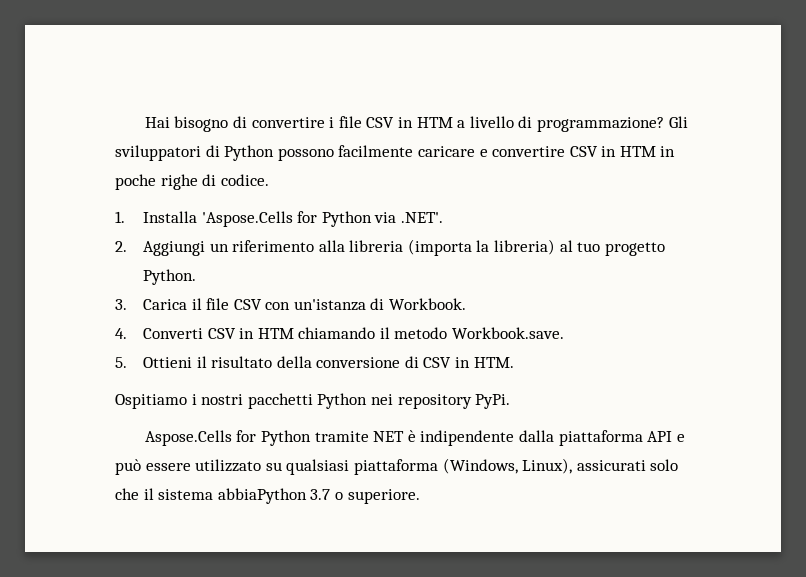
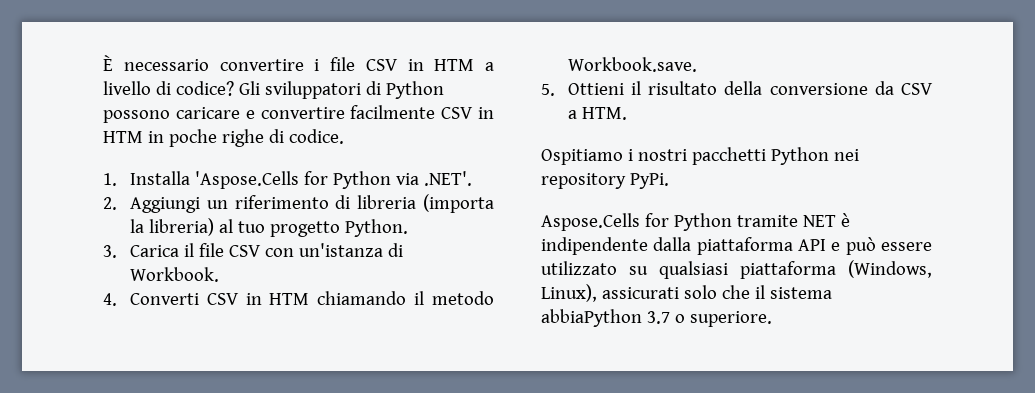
- Hai bisogno di convertire i file CSV in HTM a livello di programmazione?
+ È necessario convertire i file CSV in HTM a livello di codice?
- Gli sviluppatori di Python possono facilmente caricare e convertire CSV in HTM in poche righe di codice.
+ Gli sviluppatori di Python possono caricare e convertire facilmente CSV in HTM in poche righe di codice.
- 2. Aggiungi un riferimento alla libreria (importa la libreria) al tuo progetto Python.
+ 2. Aggiungi un riferimento di libreria (importa la libreria) al tuo progetto Python.
- 5. Ottieni il risultato della conversione di CSV in HTM.
+ 5. Ottieni il risultato della conversione da CSV a HTM.

